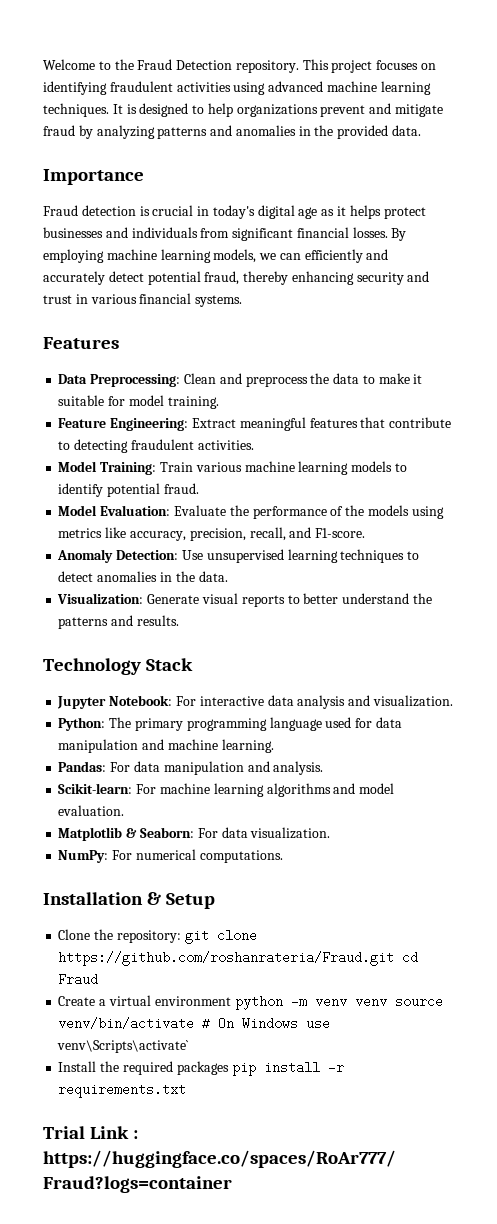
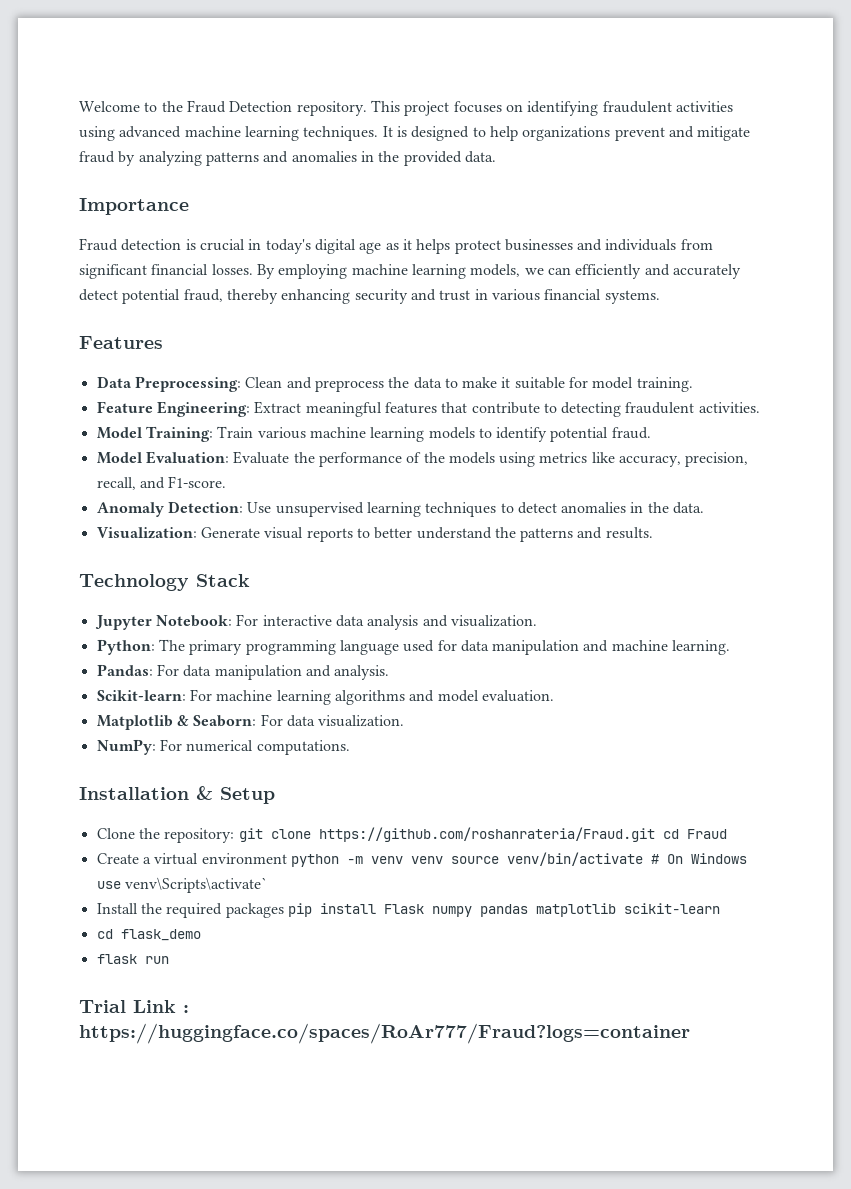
- Install the required packages pip install -r requirements.txt
+ Install the required packages pip install Flask numpy pandas matplotlib scikit-learn
+ cd flask_demo
+ flask run

